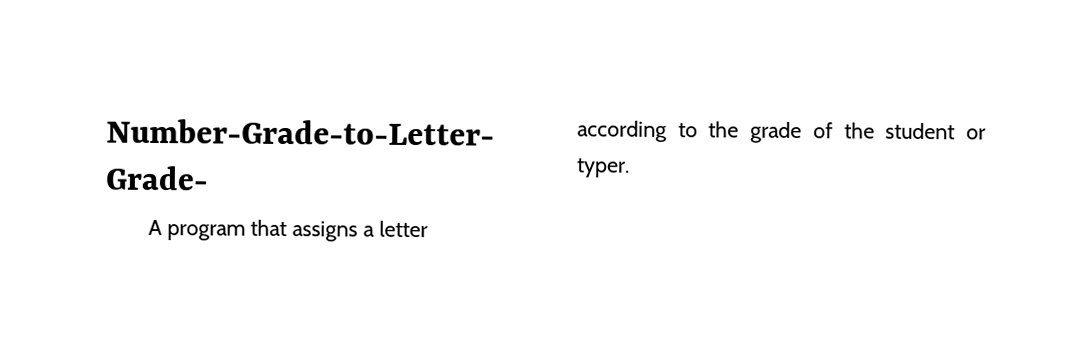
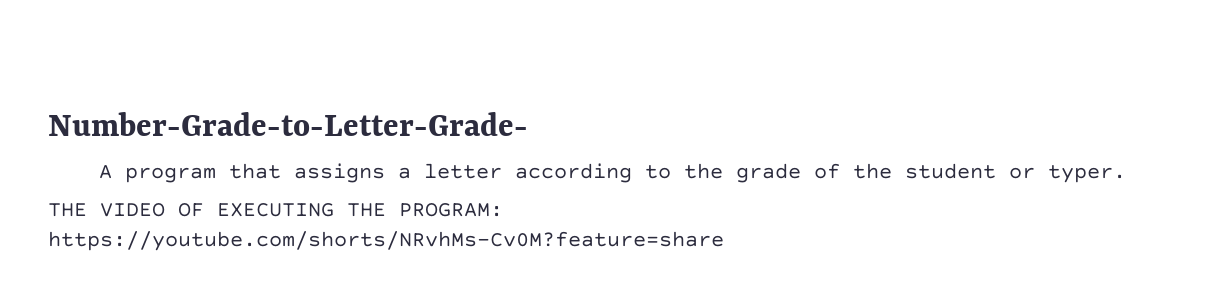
+ THE VIDEO OF EXECUTING THE PROGRAM: https://youtube.com/shorts/NRvhMs-Cv0M?feature=share

